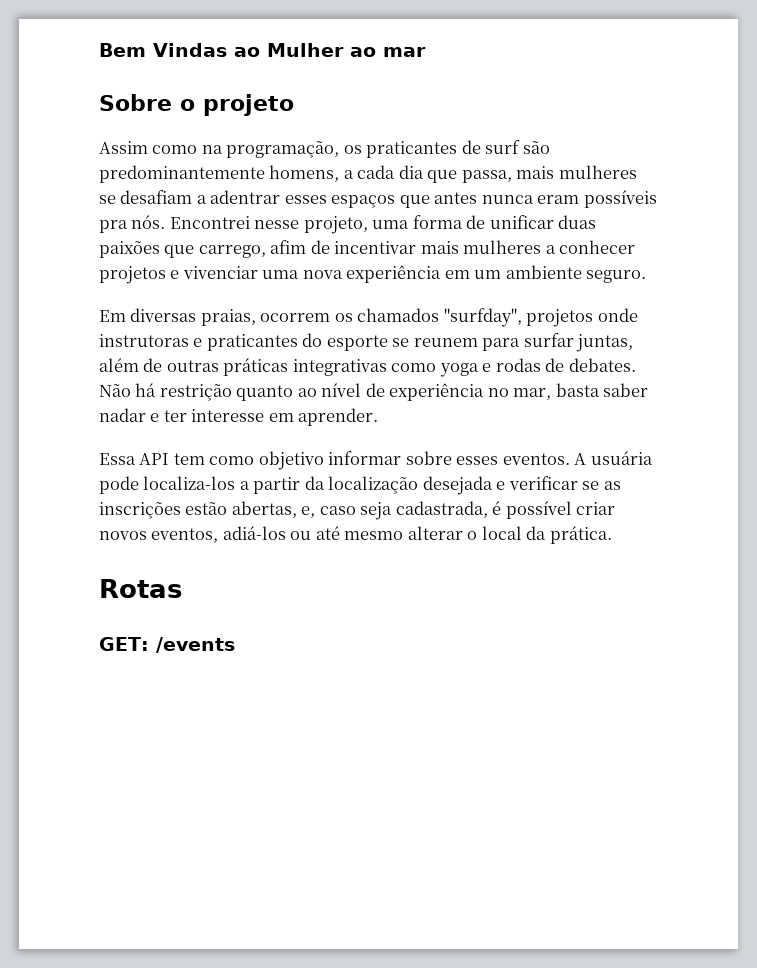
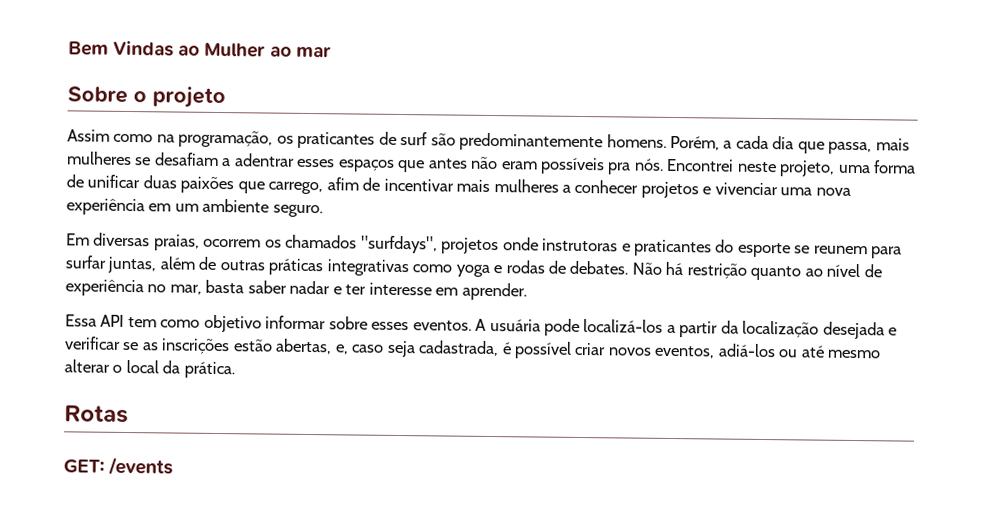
- Assim como na programação, os praticantes de surf são predominantemente homens, a cada dia que passa, mais mulheres se desafiam a adentrar esses espaços que antes nunca eram possíveis pra nós.
+ Assim como na programação, os praticantes de surf são predominantemente homens. Porém, a cada dia que passa, mais mulheres se desafiam a adentrar esses espaços que antes não eram possíveis pra nós.
- Encontrei nesse projeto, uma forma de unificar duas paixões que carrego, afim de incentivar mais mulheres a conhecer projetos e vivenciar uma nova experiência em um ambiente seguro.
+ Encontrei neste projeto, uma forma de unificar duas paixões que carrego, afim de incentivar mais mulheres a conhecer projetos e vivenciar uma nova experiência em um ambiente seguro.
- Em diversas praias, ocorrem os chamados "surfday", projetos onde instrutoras e praticantes do esporte se reunem para surfar juntas, além de outras práticas integrativas como yoga e rodas de debates.
+ Em diversas praias, ocorrem os chamados "surfdays", projetos onde instrutoras e praticantes do esporte se reunem para surfar juntas, além de outras práticas integrativas como yoga e rodas de debates.
- A usuária pode localiza-los a partir da localização desejada e verificar se as inscrições estão abertas, e, caso seja cadastrada, é possível criar novos eventos, adiá-los ou até mesmo alterar o local da prática.
+ A usuária pode localizá-los a partir da localização desejada e verificar se as inscrições estão abertas, e, caso seja cadastrada, é possível criar novos eventos, adiá-los ou até mesmo alterar o local da prática.

